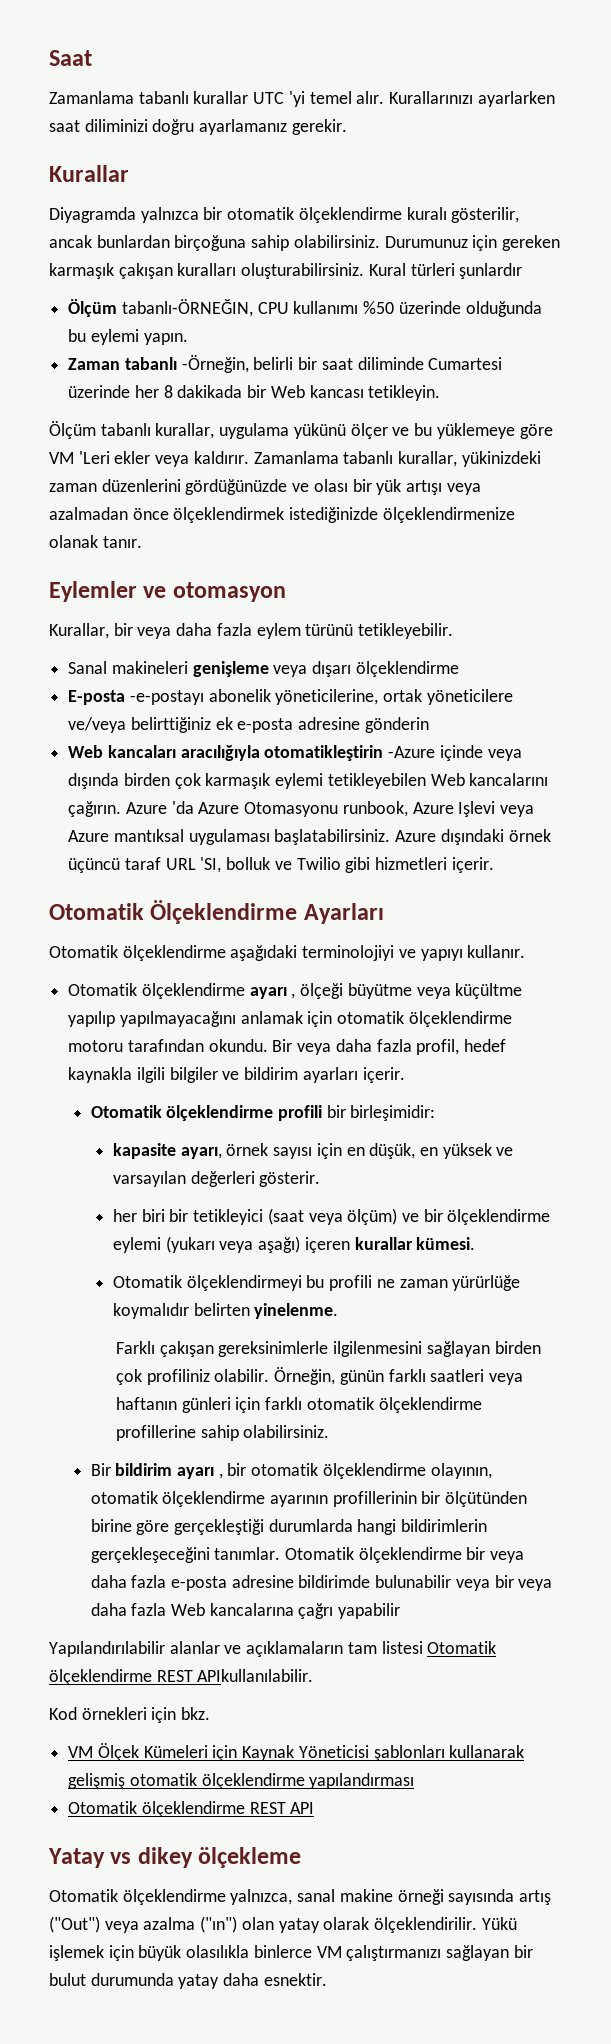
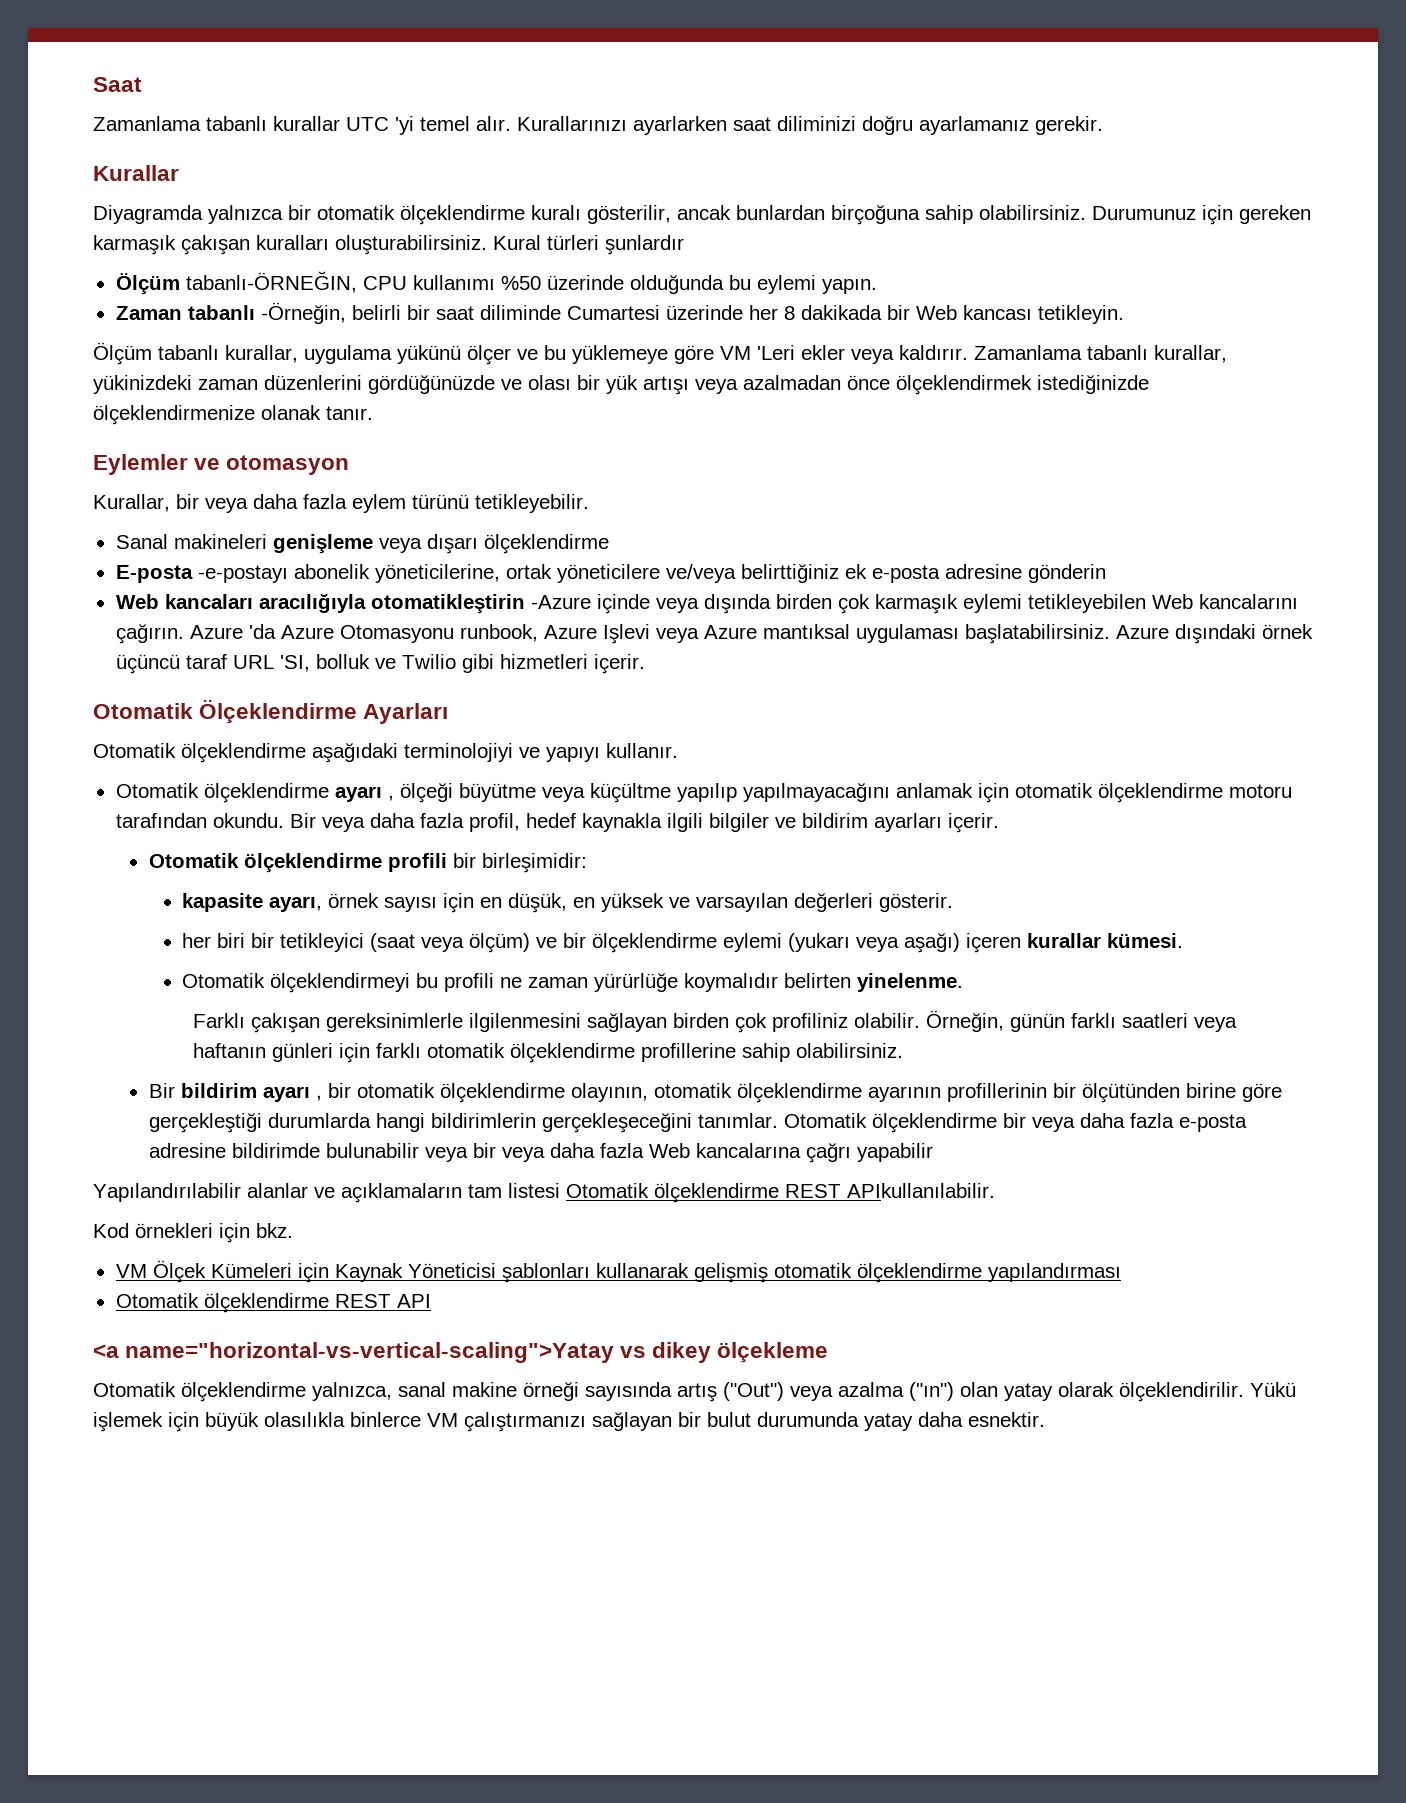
- Yatay vs dikey ölçekleme
+ <a name="horizontal-vs-vertical-scaling">Yatay vs dikey ölçekleme

